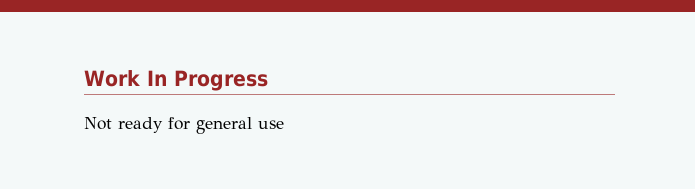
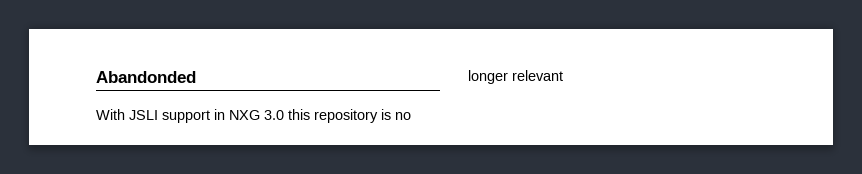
- Work In Progress
- Not ready for general use
+ Abandonded
+ With JSLI support in NXG 3.0 this repository is no longer relevant

